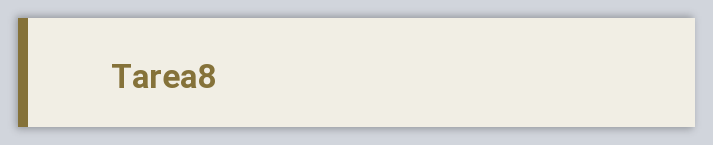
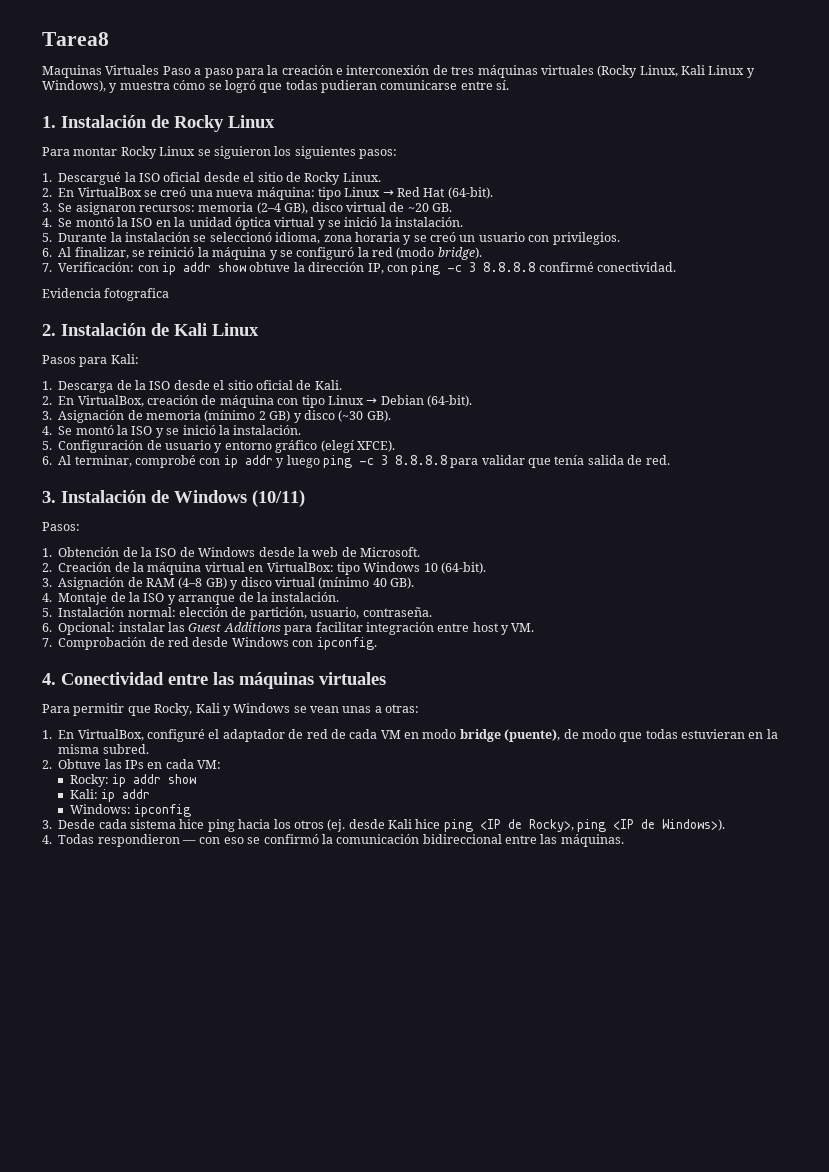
+ Maquinas Virtuales Paso a paso para la creación e interconexión de tres máquinas virtuales (Rocky Linux, Kali Linux y Windows), y muestra cómo se logró que todas pudieran comunicarse entre sí.
+ 1. Instalación de Rocky Linux
+ Para montar Rocky Linux se siguieron los siguientes pasos:
+ 1. Descargué la ISO oficial desde el sitio de Rocky Linux.
+ 2. En VirtualBox se creó una nueva máquina: tipo Linux → Red Hat (64-bit).
+ 3. Se asignaron recursos: memoria (2–4 GB), disco virtual de ~20 GB.
+ 4. Se montó la ISO en la unidad óptica virtual y se inició la instalación.
+ 5. Durante la instalación se seleccionó idioma, zona horaria y se creó un usuario con privilegios.
+ 6. Al finalizar, se reinició la máquina y se configuró la red (modo bridge).
+ 7. Verificación: con ip addr show obtuve la dirección IP, con ping -c 3 8.8.8.8 confirmé conectividad.
+ Evidencia fotografica
+ 2. Instalación de Kali Linux
+ Pasos para Kali:
+ 1. Descarga de la ISO desde el sitio oficial de Kali.
+ 2. En VirtualBox, creación de máquina con tipo Linux → Debian (64-bit).
+ 3. Asignación de memoria (mínimo 2 GB) y disco (~30 GB).
+ 4. Se montó la ISO y se inició la instalación.
+ 5. Configuración de usuario y entorno gráfico (elegí XFCE).
+ 6. Al terminar, comprobé con ip addr y luego ping -c 3 8.8.8.8 para validar que tenía salida de red.
+ 3. Instalación de Windows (10/11)
+ Pasos:
+ 1. Obtención de la ISO de Windows desde la web de Microsoft.
+ 2. Creación de la máquina virtual en VirtualBox: tipo Windows 10 (64-bit).
+ 3. Asignación de RAM (4–8 GB) y disco virtual (mínimo 40 GB).
+ 4. Montaje de la ISO y arranque de la instalación.
+ 5. Instalación normal: elección de partición, usuario, contraseña.
+ 6. Opcional: instalar las Guest Additions para facilitar integración entre host y VM.
+ 7. Comprobación de red desde Windows con ipconfig.
+ 4. Conectividad entre las máquinas virtuales
+ Para permitir que Rocky, Kali y Windows se vean unas a otras:
+ 1. En VirtualBox, configuré el adaptador de red de cada VM en modo bridge (puente), de modo que todas estuvieran en la misma subred.
+ 2. Obtuve las IPs en cada VM:
+ Rocky: ip addr show
+ Kali: ip addr
+ Windows: ipconfig
+ 3. Desde cada sistema hice ping hacia los otros (ej. desde Kali hice ping <IP de Rocky>, ping <IP de Windows>).
+ 4. Todas respondieron — con eso se confirmó la comunicación bidireccional entre las máquinas.

